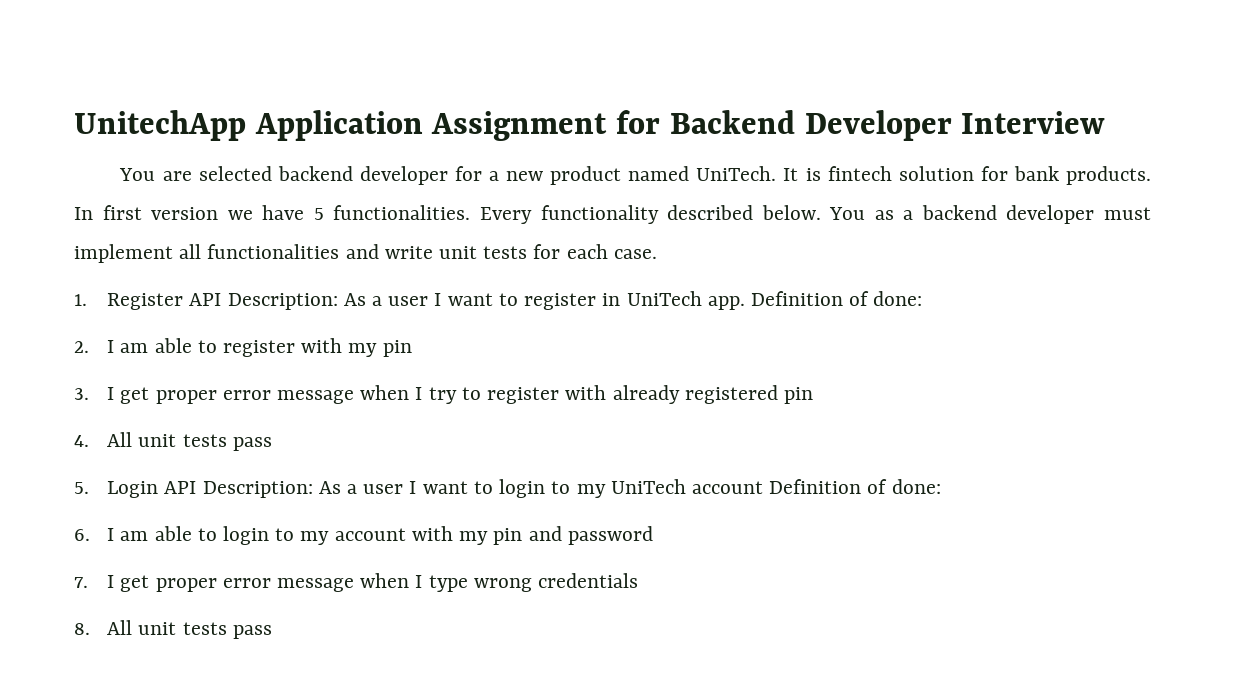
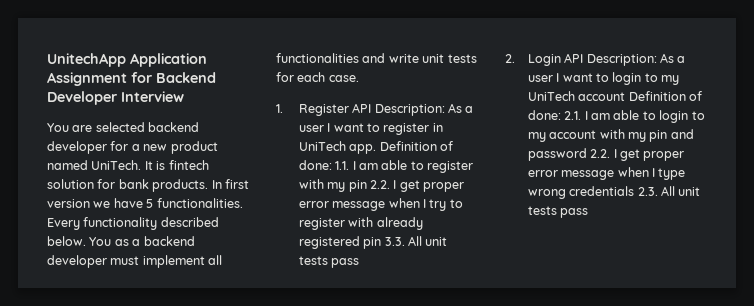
- 1. Register API Description: As a user I want to register in UniTech app. Definition of done:
- 2. I am able to register with my pin
- 3. I get proper error message when I try to register with already registered pin
- 4. All unit tests pass
+ 1. Register API Description: As a user I want to register in UniTech app. Definition of done: 1.1. I am able to register with my pin 2.2. I get proper error message when I try to register with already registered pin 3.3. All unit tests pass
- 5. Login API Description: As a user I want to login to my UniTech account Definition of done:
- 6. I am able to login to my account with my pin and password
- 7. I get proper error message when I type wrong credentials
- 8. All unit tests pass
+ 2. Login API Description: As a user I want to login to my UniTech account Definition of done: 2.1. I am able to login to my account with my pin and password 2.2. I get proper error message when I type wrong credentials 2.3. All unit tests pass

